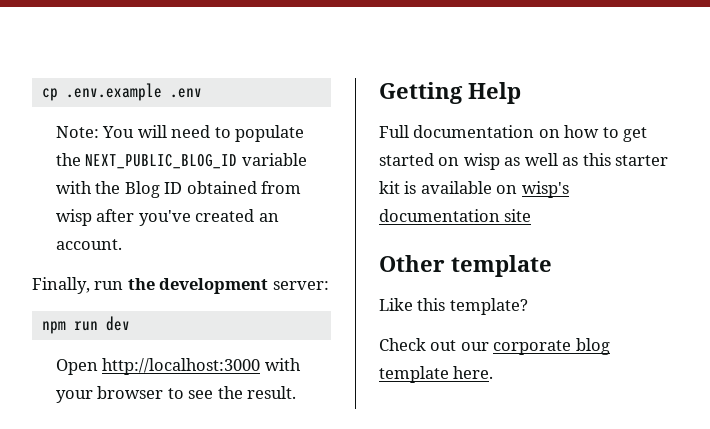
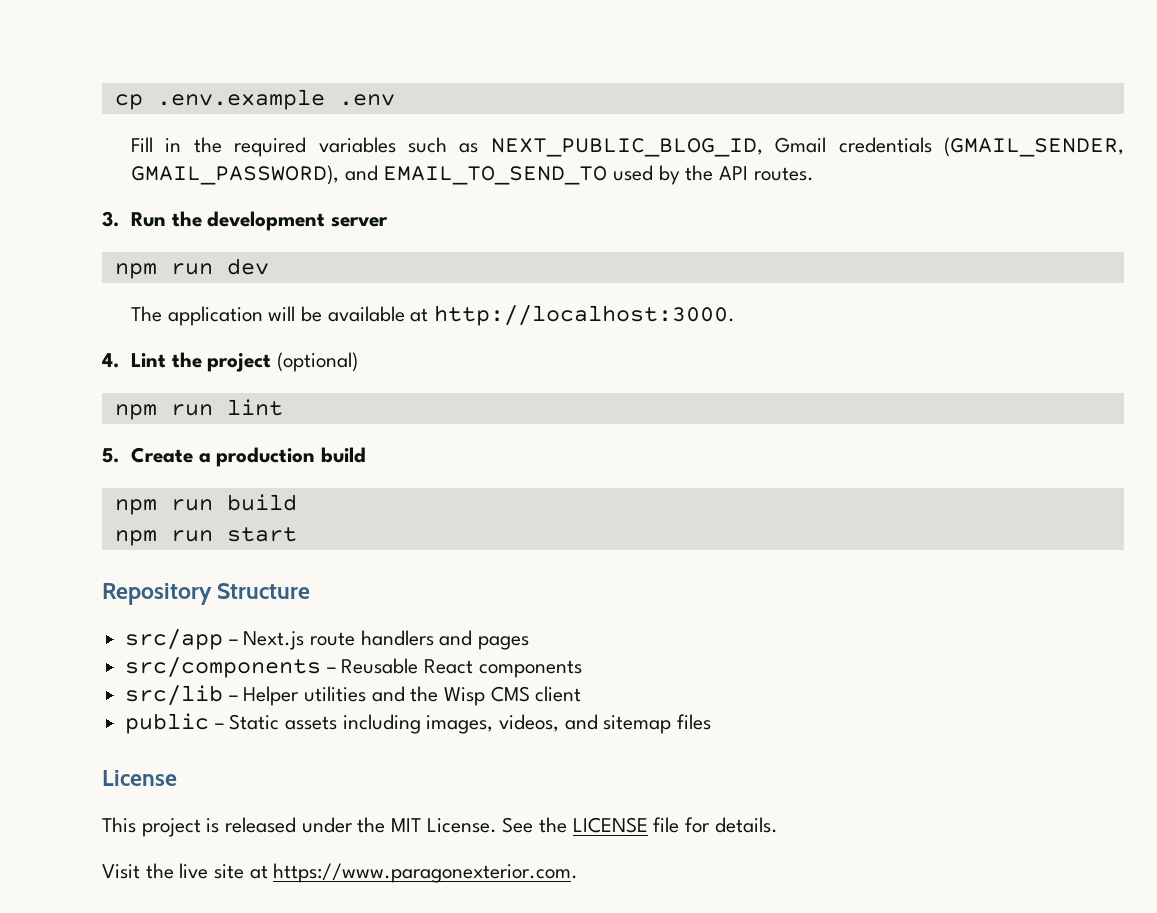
- Note: You will need to populate the NEXT_PUBLIC_BLOG_ID variable with the Blog ID obtained from wisp after you've created an account.
- Finally, run the development server:
+ Fill in the required variables such as NEXT_PUBLIC_BLOG_ID, Gmail credentials (GMAIL_SENDER, GMAIL_PASSWORD), and EMAIL_TO_SEND_TO used by the API routes.
+ 3. Run the development server
- Open http://localhost:3000 with your browser to see the result.
- Getting Help
- Full documentation on how to get started on wisp as well as this starter kit is available on wisp's documentation site
- Other template
- Like this template?
- Check out our corporate blog template here.
+ The application will be available at http://localhost:3000.
+ 4. Lint the project (optional)
+ npm run lint
+ 5. Create a production build
+ npm run build
+ npm run start
+ Repository Structure
+ src/app – Next.js route handlers and pages
+ src/components – Reusable React components
+ src/lib – Helper utilities and the Wisp CMS client
+ public – Static assets including images, videos, and sitemap files
+ License
+ This project is released under the MIT License. See the LICENSE file for details.
+ Visit the live site at https://www.paragonexterior.com.

